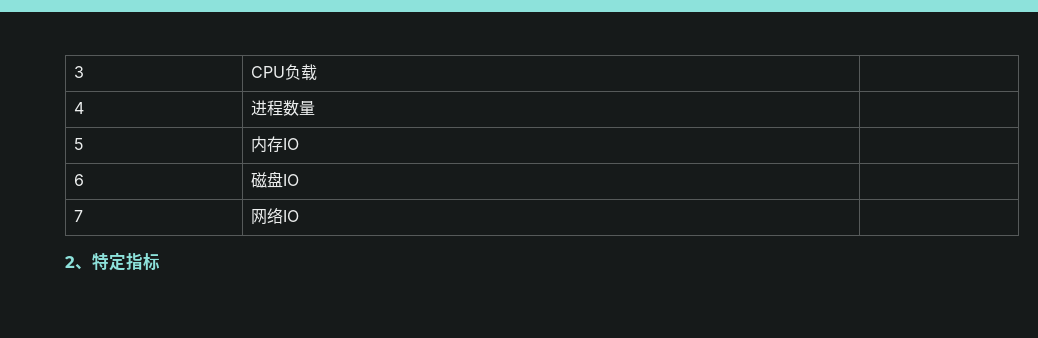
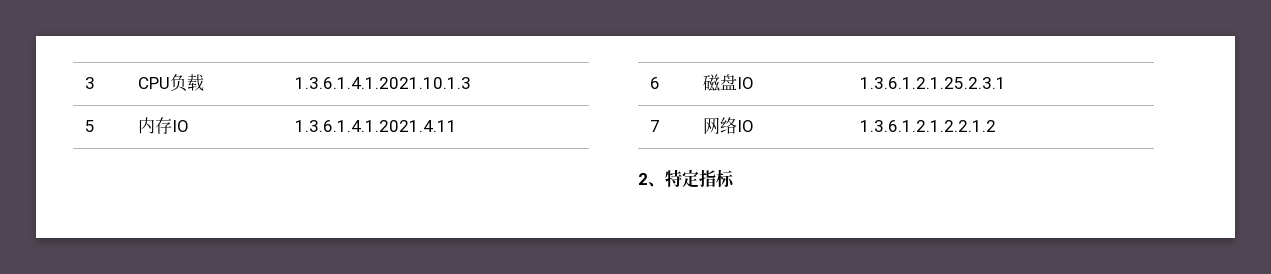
- 3 | CPU负载 |
- 4 | 进程数量 |
+ 3 | CPU负载 | 1.3.6.1.4.1.2021.10.1.3
- 5 | 内存IO |
+ 5 | 内存IO | 1.3.6.1.4.1.2021.4.11
- 6 | 磁盘IO |
+ 6 | 磁盘IO | 1.3.6.1.2.1.25.2.3.1
- 7 | 网络IO |
+ 7 | 网络IO | 1.3.6.1.2.1.2.2.1.2

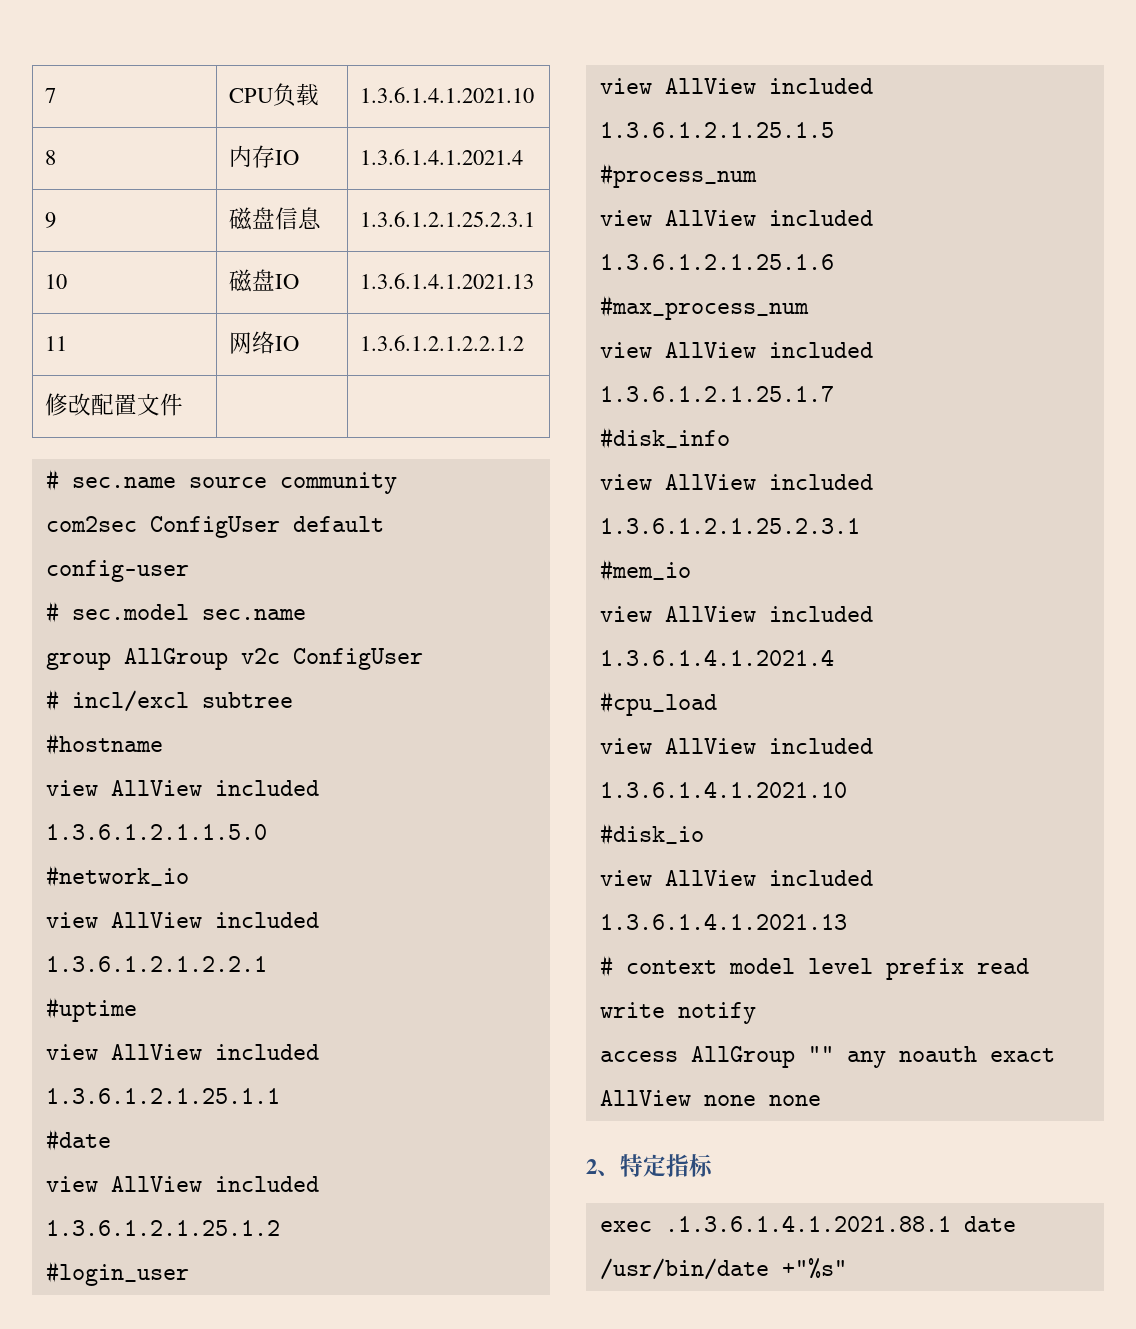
- 3 | CPU负载 | 1.3.6.1.4.1.2021.10.1.3
- 5 | 内存IO | 1.3.6.1.4.1.2021.4.11
- 6 | 磁盘IO | 1.3.6.1.2.1.25.2.3.1
- 7 | 网络IO | 1.3.6.1.2.1.2.2.1.2
+ 7 | CPU负载 | 1.3.6.1.4.1.2021.10
+ 8 | 内存IO | 1.3.6.1.4.1.2021.4
+ 9 | 磁盘信息 | 1.3.6.1.2.1.25.2.3.1
+ 10 | 磁盘IO | 1.3.6.1.4.1.2021.13
+ 11 | 网络IO | 1.3.6.1.2.1.2.2.1.2
+ 修改配置文件 | |
+ # sec.name source community
+ com2sec ConfigUser default config-user
+ # sec.model sec.name
+ group AllGroup v2c ConfigUser
+ # incl/excl subtree
+ #hostname
+ view AllView included 1.3.6.1.2.1.1.5.0
+ #network_io
+ view AllView included 1.3.6.1.2.1.2.2.1
+ #uptime
+ view AllView included 1.3.6.1.2.1.25.1.1
+ #date
+ view AllView included 1.3.6.1.2.1.25.1.2
+ #login_user
+ view AllView included 1.3.6.1.2.1.25.1.5
+ #process_num
+ view AllView included 1.3.6.1.2.1.25.1.6
+ #max_process_num
+ view AllView included 1.3.6.1.2.1.25.1.7
+ #disk_info
+ view AllView included 1.3.6.1.2.1.25.2.3.1
+ #mem_io
+ view AllView included 1.3.6.1.4.1.2021.4
+ #cpu_load
+ view AllView included 1.3.6.1.4.1.2021.10
+ #disk_io
+ view AllView included 1.3.6.1.4.1.2021.13
+ # context model level prefix read write notify
+ access AllGroup "" any noauth exact AllView none none
+ exec .1.3.6.1.4.1.2021.88.1 date /usr/bin/date +"%s"

